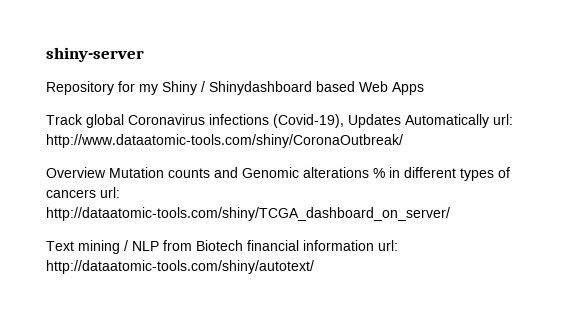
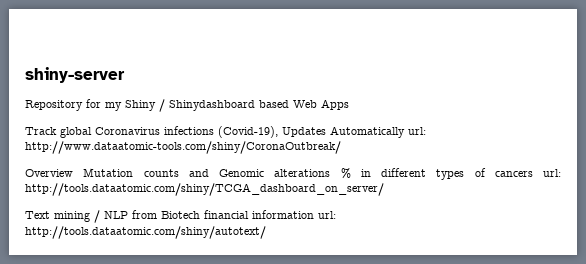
- Overview Mutation counts and Genomic alterations % in different types of cancers url: http://dataatomic-tools.com/shiny/TCGA_dashboard_on_server/
+ Overview Mutation counts and Genomic alterations % in different types of cancers url: http://tools.dataatomic.com/shiny/TCGA_dashboard_on_server/
- Text mining / NLP from Biotech financial information url: http://dataatomic-tools.com/shiny/autotext/
+ Text mining / NLP from Biotech financial information url: http://tools.dataatomic.com/shiny/autotext/

